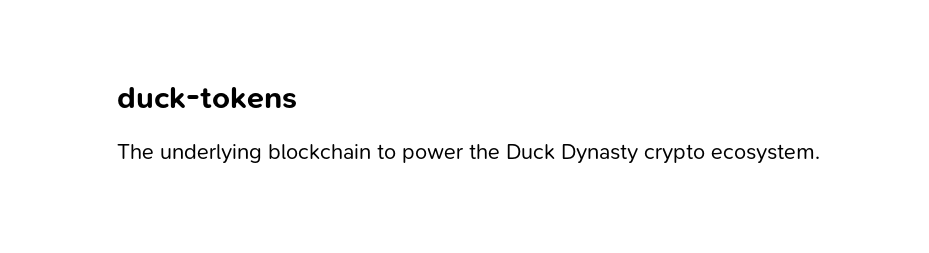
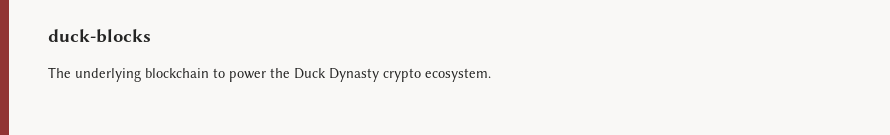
- duck-tokens
+ duck-blocks

